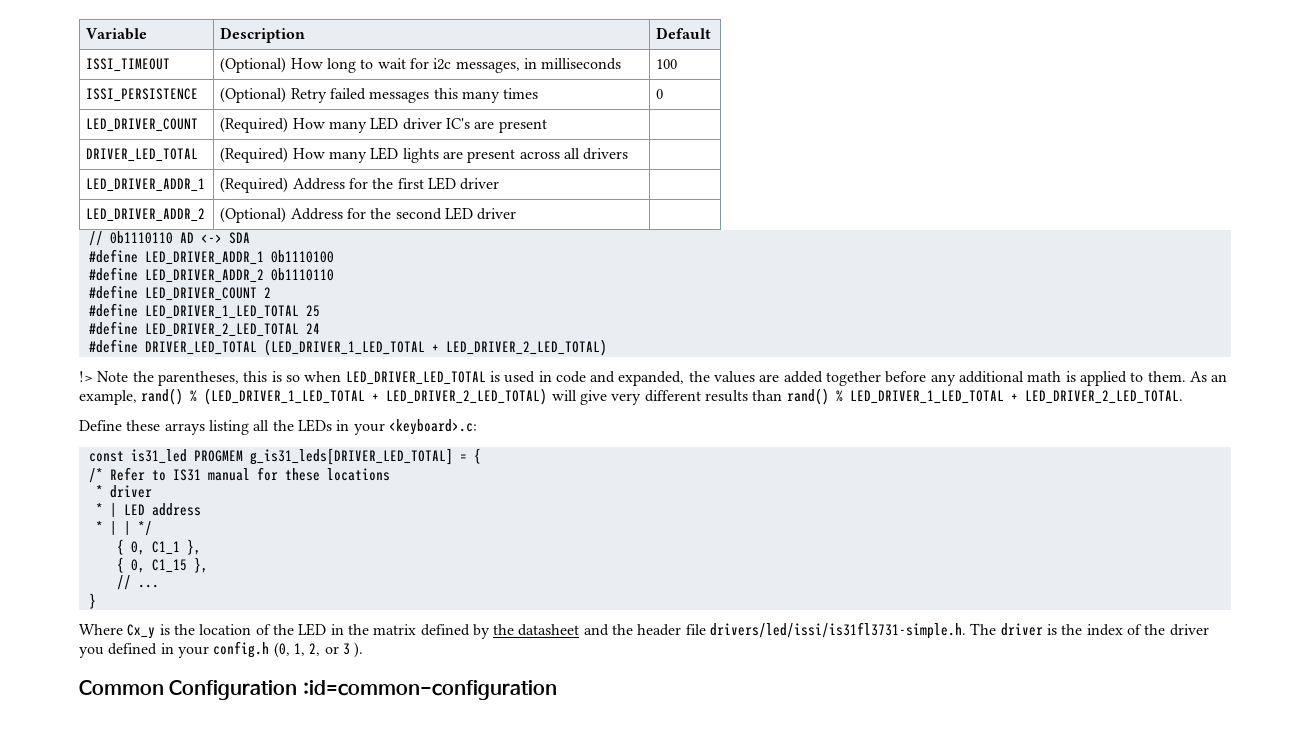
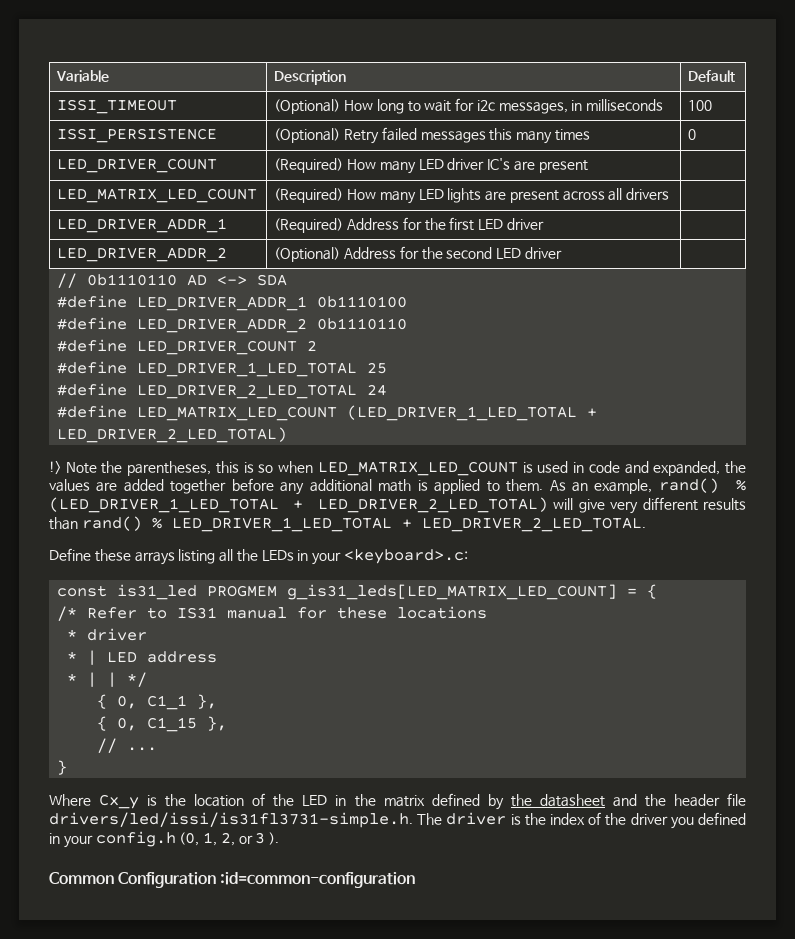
- DRIVER_LED_TOTAL | (Required) How many LED lights are present across all drivers |
+ LED_MATRIX_LED_COUNT | (Required) How many LED lights are present across all drivers |
- #define DRIVER_LED_TOTAL (LED_DRIVER_1_LED_TOTAL + LED_DRIVER_2_LED_TOTAL)
+ #define LED_MATRIX_LED_COUNT (LED_DRIVER_1_LED_TOTAL + LED_DRIVER_2_LED_TOTAL)
- !> Note the parentheses, this is so when LED_DRIVER_LED_TOTAL is used in code and expanded, the values are added together before any additional math is applied to them.
+ !> Note the parentheses, this is so when LED_MATRIX_LED_COUNT is used in code and expanded, the values are added together before any additional math is applied to them.
- const is31_led PROGMEM g_is31_leds[DRIVER_LED_TOTAL] = {
+ const is31_led PROGMEM g_is31_leds[LED_MATRIX_LED_COUNT] = {

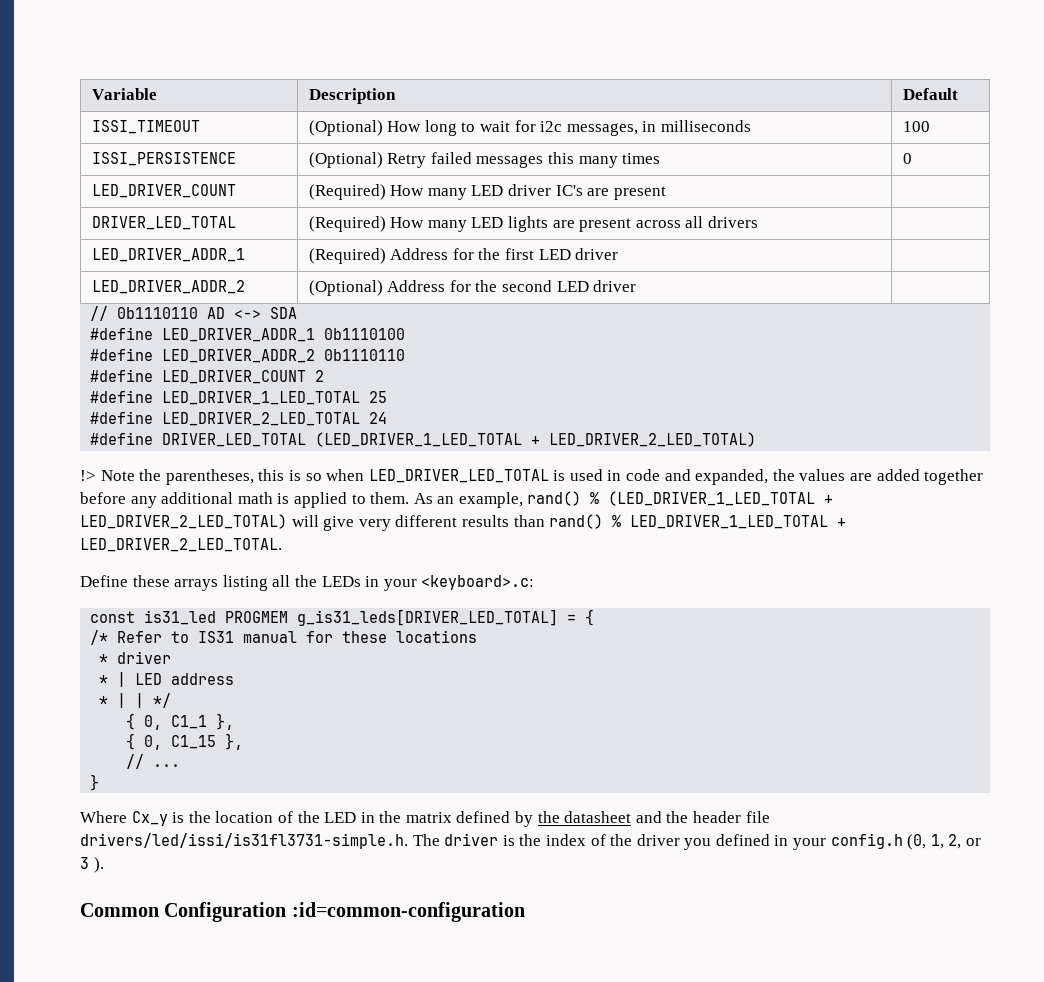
- LED_MATRIX_LED_COUNT | (Required) How many LED lights are present across all drivers |
+ DRIVER_LED_TOTAL | (Required) How many LED lights are present across all drivers |
- #define LED_MATRIX_LED_COUNT (LED_DRIVER_1_LED_TOTAL + LED_DRIVER_2_LED_TOTAL)
+ #define DRIVER_LED_TOTAL (LED_DRIVER_1_LED_TOTAL + LED_DRIVER_2_LED_TOTAL)
- !> Note the parentheses, this is so when LED_MATRIX_LED_COUNT is used in code and expanded, the values are added together before any additional math is applied to them.
+ !> Note the parentheses, this is so when LED_DRIVER_LED_TOTAL is used in code and expanded, the values are added together before any additional math is applied to them.
- const is31_led PROGMEM g_is31_leds[LED_MATRIX_LED_COUNT] = {
+ const is31_led PROGMEM g_is31_leds[DRIVER_LED_TOTAL] = {

